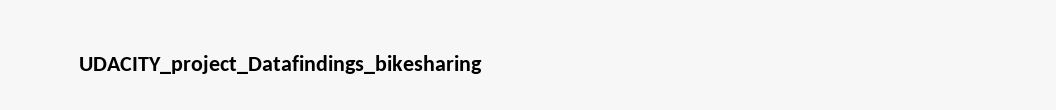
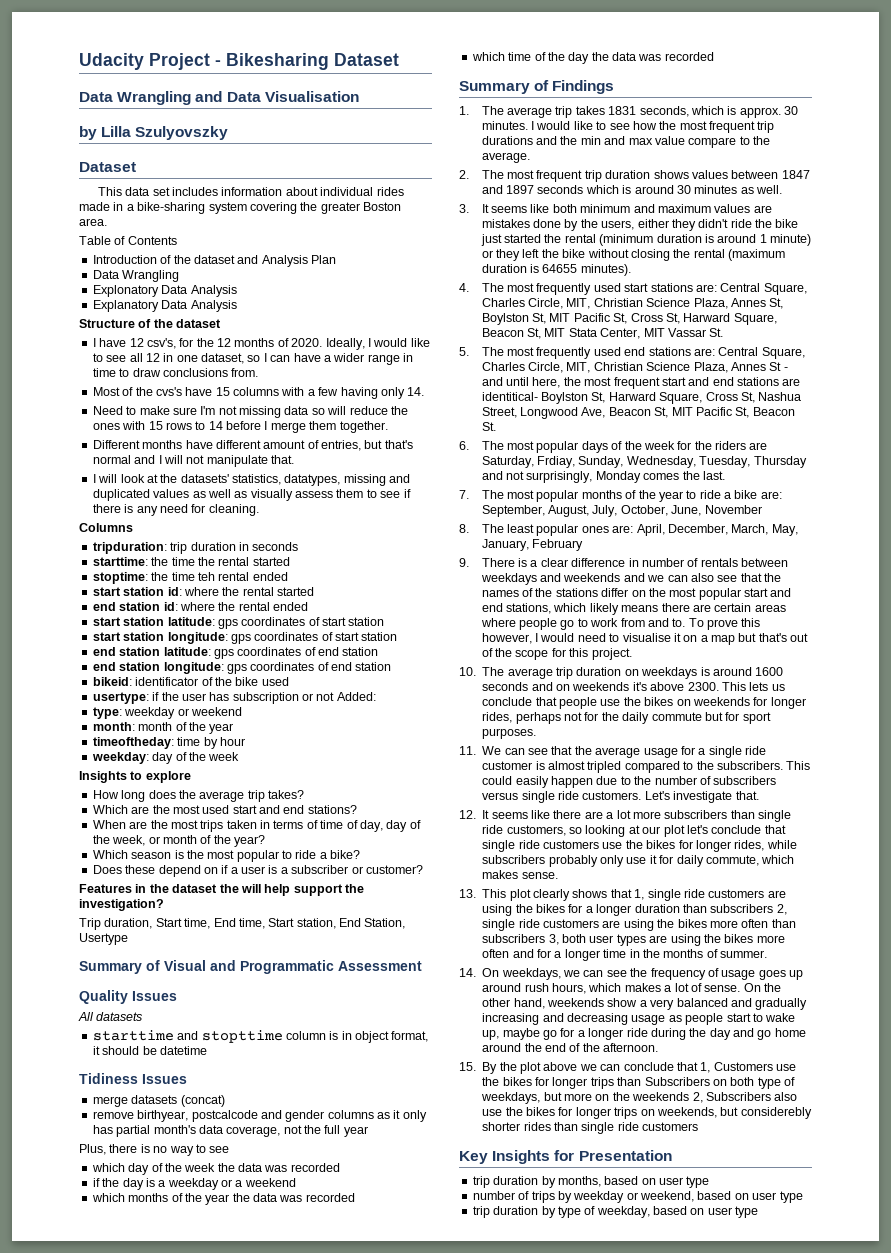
- UDACITY_project_Datafindings_bikesharing
+ Udacity Project - Bikesharing Dataset
+ Data Wrangling and Data Visualisation
+ by Lilla Szulyovszky
+ Dataset
+ This data set includes information about individual rides made in a bike-sharing system covering the greater Boston area.
+ Table of Contents
+ Introduction of the dataset and Analysis Plan
+ Data Wrangling
+ Explonatory Data Analysis
+ Explanatory Data Analysis
+ Structure of the dataset
+ I have 12 csv's, for the 12 months of 2020. Ideally, I would like to see all 12 in one dataset, so I can have a wider range in time to draw conclusions from.
+ Most of the cvs's have 15 columns with a few having only 14.
+ Need to make sure I'm not missing data so will reduce the ones with 15 rows to 14 before I merge them together.
+ Different months have different amount of entries, but that's normal and I will not manipulate that.
+ I will look at the datasets' statistics, datatypes, missing and duplicated values as well as visually assess them to see if there is any need for cleaning.
+ Columns
+ tripduration: trip duration in seconds
+ starttime: the time the rental started
+ stoptime: the time teh rental ended
+ start station id: where the rental started
+ end station id: where the rental ended
+ start station latitude: gps coordinates of start station
+ start station longitude: gps coordinates of start station
+ end station latitude: gps coordinates of end station
+ end station longitude: gps coordinates of end station
+ bikeid: identificator of the bike used
+ usertype: if the user has subscription or not Added:
+ type: weekday or weekend
+ month: month of the year
+ timeoftheday: time by hour
+ weekday: day of the week
+ Insights to explore
+ How long does the average trip takes?
+ Which are the most used start and end stations?
+ When are the most trips taken in terms of time of day, day of the week, or month of the year?
+ Which season is the most popular to ride a bike?
+ Does these depend on if a user is a subscriber or customer?
+ Features in the dataset the will help support the investigation?
+ Trip duration, Start time, End time, Start station, End Station, Usertype
+ Summary of Visual and Programmatic Assessment
+ Quality Issues
+ All datasets
+ starttime and stopttime column is in object format, it should be datetime
+ Tidiness Issues
+ merge datasets (concat)
+ remove birthyear, postcalcode and gender columns as it only has partial month's data coverage, not the full year
+ Plus, there is no way to see
+ which day of the week the data was recorded
+ if the day is a weekday or a weekend
+ which months of the year the data was recorded
+ which time of the day the data was recorded
+ Summary of Findings
+ 1. The average trip takes 1831 seconds, which is approx. 30 minutes. I would like to see how the most frequent trip durations and the min and max value compare to the average.
+ 2. The most frequent trip duration shows values between 1847 and 1897 seconds which is around 30 minutes as well.
+ 3. It seems like both minimum and maximum values are mistakes done by the users, either they didn't ride the bike just started the rental (minimum duration is around 1 minute) or they left the bike without closing the rental (maximum duration is 64655 minutes).
+ 4. The most frequently used start stations are: Central Square, Charles Circle, MIT, Christian Science Plaza, Annes St, Boylston St, MIT Pacific St, Cross St, Harward Square, Beacon St, MIT Stata Center, MIT Vassar St.
+ 5. The most frequently used end stations are: Central Square, Charles Circle, MIT, Christian Science Plaza, Annes St - and until here, the most frequent start and end stations are identitical- Boylston St, Harward Square, Cross St, Nashua Street, Longwood Ave, Beacon St, MIT Pacific St, Beacon St.
+ 6. The most popular days of the week for the riders are Saturday, Frdiay, Sunday, Wednesday, Tuesday, Thursday and not surprisingly, Monday comes the last.
+ 7. The most popular months of the year to ride a bike are: September, August, July, October, June, November
+ 8. The least popular ones are: April, December, March, May, January, February
+ 9. There is a clear difference in number of rentals between weekdays and weekends and we can also see that the names of the stations differ on the most popular start and end stations, which likely means there are certain areas where people go to work from and to. To prove this however, I would need to visualise it on a map but that's out of the scope for this project.
+ 10. The average trip duration on weekdays is around 1600 seconds and on weekends it's above 2300. This lets us conclude that people use the bikes on weekends for longer rides, perhaps not for the daily commute but for sport purposes.
+ 11. We can see that the average usage for a single ride customer is almost tripled compared to the subscribers. This could easily happen due to the number of subscribers versus single ride customers. Let's investigate that.
+ 12. It seems like there are a lot more subscribers than single ride customers, so looking at our plot let's conclude that single ride customers use the bikes for longer rides, while subscribers probably only use it for daily commute, which makes sense.
+ 13. This plot clearly shows that 1, single ride customers are using the bikes for a longer duration than subscribers 2, single ride customers are using the bikes more often than subscribers 3, both user types are using the bikes more often and for a longer time in the months of summer.
+ 14. On weekdays, we can see the frequency of usage goes up around rush hours, which makes a lot of sense. On the other hand, weekends show a very balanced and gradually increasing and decreasing usage as people start to wake up, maybe go for a longer ride during the day and go home around the end of the afternoon.
+ 15. By the plot above we can conclude that 1, Customers use the bikes for longer trips than Subscribers on both type of weekdays, but more on the weekends 2, Subscribers also use the bikes for longer trips on weekends, but considerebly shorter rides than single ride customers
+ Key Insights for Presentation
+ trip duration by months, based on user type
+ number of trips by weekday or weekend, based on user type
+ trip duration by type of weekday, based on user type

